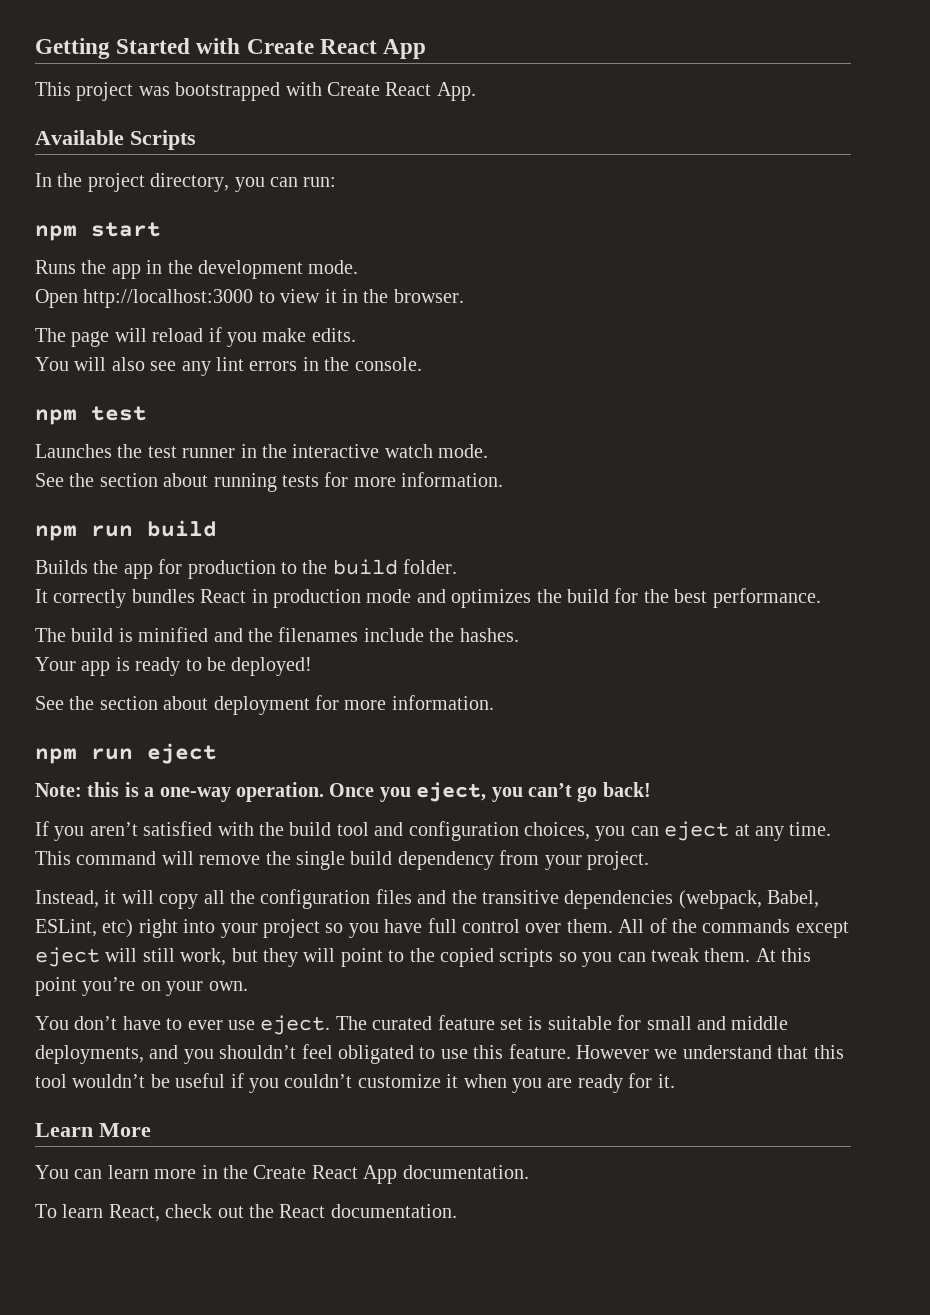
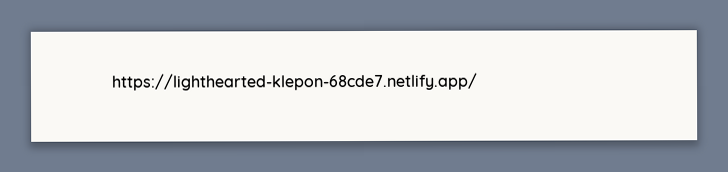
- Getting Started with Create React App
- This project was bootstrapped with Create React App.
- Available Scripts
- In the project directory, you can run:
- npm start
- Runs the app in the development mode.
- Open http://localhost:3000 to view it in the browser.
- The page will reload if you make edits.
- You will also see any lint errors in the console.
- npm test
- Launches the test runner in the interactive watch mode.
- See the section about running tests for more information.
- npm run build
- Builds the app for production to the build folder.
- It correctly bundles React in production mode and optimizes the build for the best performance.
- The build is minified and the filenames include the hashes.
- Your app is ready to be deployed!
- See the section about deployment for more information.
- npm run eject
- Note: this is a one-way operation. Once you eject, you can’t go back!
- If you aren’t satisfied with the build tool and configuration choices, you can eject at any time. This command will remove the single build dependency from your project.
- Instead, it will copy all the configuration files and the transitive dependencies (webpack, Babel, ESLint, etc) right into your project so you have full control over them. All of the commands except eject will still work, but they will point to the copied scripts so you can tweak them. At this point you’re on your own.
- You don’t have to ever use eject. The curated feature set is suitable for small and middle deployments, and you shouldn’t feel obligated to use this feature. However we understand that this tool wouldn’t be useful if you couldn’t customize it when you are ready for it.
- Learn More
- You can learn more in the Create React App documentation.
- To learn React, check out the React documentation.
+ https://lighthearted-klepon-68cde7.netlify.app/

